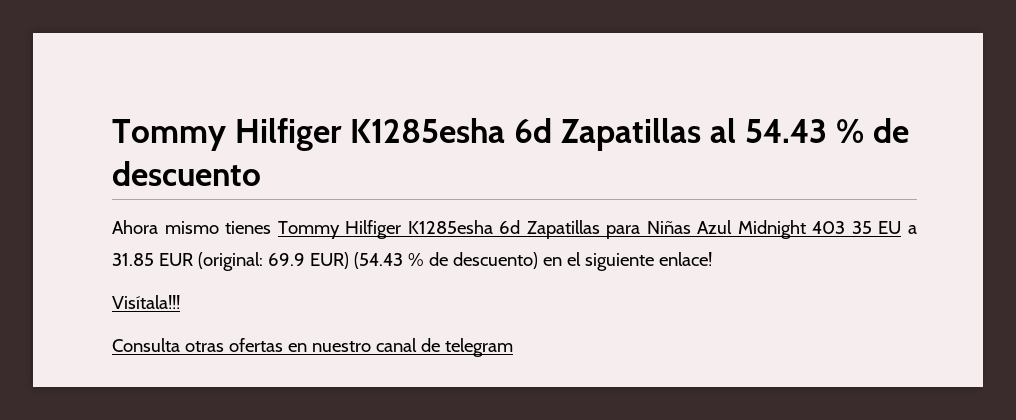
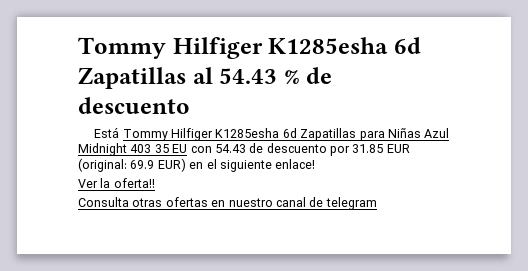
- Ahora mismo tienes Tommy Hilfiger K1285esha 6d Zapatillas para Niñas Azul Midnight 403 35 EU a 31.85 EUR (original: 69.9 EUR) (54.43 % de descuento) en el siguiente enlace!
+ Está Tommy Hilfiger K1285esha 6d Zapatillas para Niñas Azul Midnight 403 35 EU con 54.43 de descuento por 31.85 EUR (original: 69.9 EUR) en el siguiente enlace!
- Visítala!!!
+ Ver la oferta!!

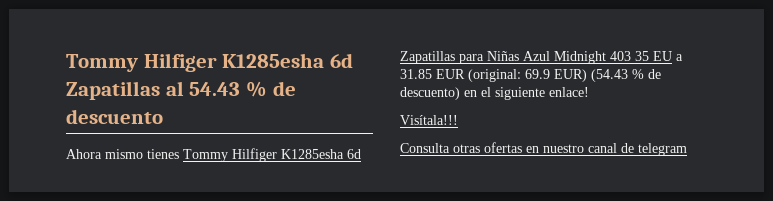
- Está Tommy Hilfiger K1285esha 6d Zapatillas para Niñas Azul Midnight 403 35 EU con 54.43 de descuento por 31.85 EUR (original: 69.9 EUR) en el siguiente enlace!
+ Ahora mismo tienes Tommy Hilfiger K1285esha 6d Zapatillas para Niñas Azul Midnight 403 35 EU a 31.85 EUR (original: 69.9 EUR) (54.43 % de descuento) en el siguiente enlace!
- Ver la oferta!!
+ Visítala!!!

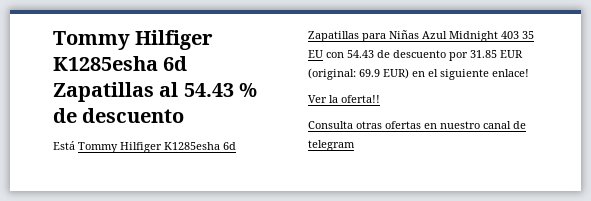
- Ahora mismo tienes Tommy Hilfiger K1285esha 6d Zapatillas para Niñas Azul Midnight 403 35 EU a 31.85 EUR (original: 69.9 EUR) (54.43 % de descuento) en el siguiente enlace!
+ Está Tommy Hilfiger K1285esha 6d Zapatillas para Niñas Azul Midnight 403 35 EU con 54.43 de descuento por 31.85 EUR (original: 69.9 EUR) en el siguiente enlace!
- Visítala!!!
+ Ver la oferta!!

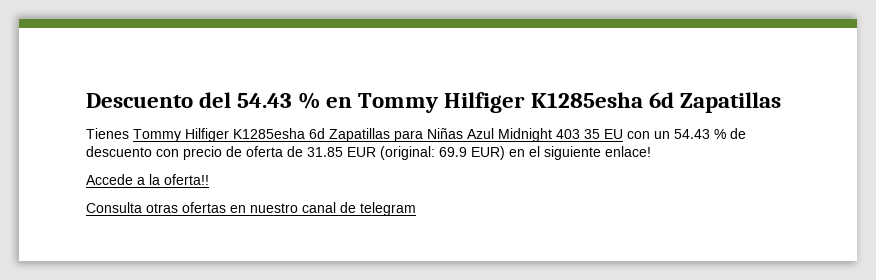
- Tommy Hilfiger K1285esha 6d Zapatillas al 54.43 % de descuento
- Está Tommy Hilfiger K1285esha 6d Zapatillas para Niñas Azul Midnight 403 35 EU con 54.43 de descuento por 31.85 EUR (original: 69.9 EUR) en el siguiente enlace!
+ Descuento del 54.43 % en Tommy Hilfiger K1285esha 6d Zapatillas
+ Tienes Tommy Hilfiger K1285esha 6d Zapatillas para Niñas Azul Midnight 403 35 EU con un 54.43 % de descuento con precio de oferta de 31.85 EUR (original: 69.9 EUR) en el siguiente enlace!
- Ver la oferta!!
+ Accede a la oferta!!

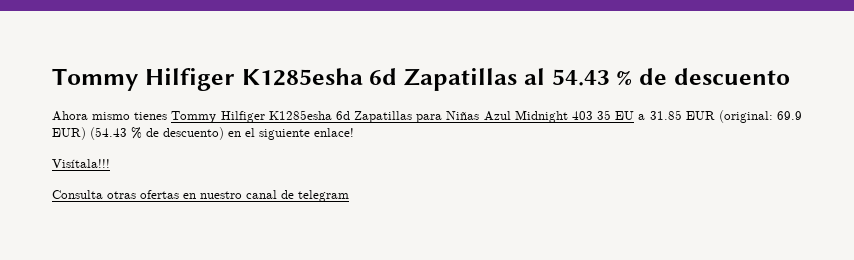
- Descuento del 54.43 % en Tommy Hilfiger K1285esha 6d Zapatillas
- Tienes Tommy Hilfiger K1285esha 6d Zapatillas para Niñas Azul Midnight 403 35 EU con un 54.43 % de descuento con precio de oferta de 31.85 EUR (original: 69.9 EUR) en el siguiente enlace!
+ Tommy Hilfiger K1285esha 6d Zapatillas al 54.43 % de descuento
+ Ahora mismo tienes Tommy Hilfiger K1285esha 6d Zapatillas para Niñas Azul Midnight 403 35 EU a 31.85 EUR (original: 69.9 EUR) (54.43 % de descuento) en el siguiente enlace!
- Accede a la oferta!!
+ Visítala!!!

